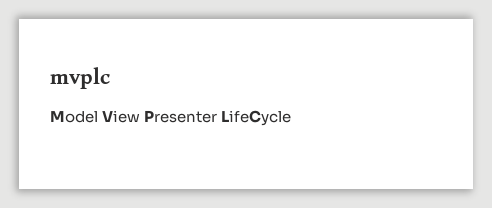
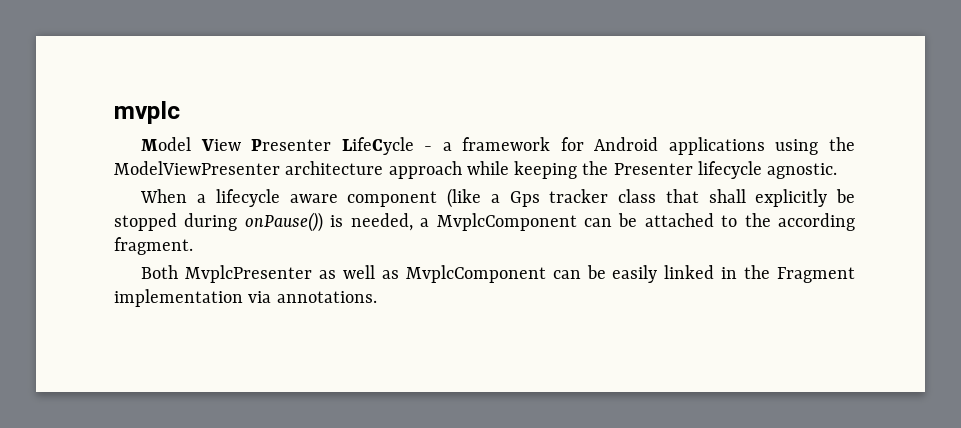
- Model View Presenter LifeCycle
+ Model View Presenter LifeCycle - a framework for Android applications using the ModelViewPresenter architecture approach while keeping the Presenter lifecycle agnostic.
+ When a lifecycle aware component (like a Gps tracker class that shall explicitly be stopped during onPause()) is needed, a MvplcComponent can be attached to the according fragment.
+ Both MvplcPresenter as well as MvplcComponent can be easily linked in the Fragment implementation via annotations.

